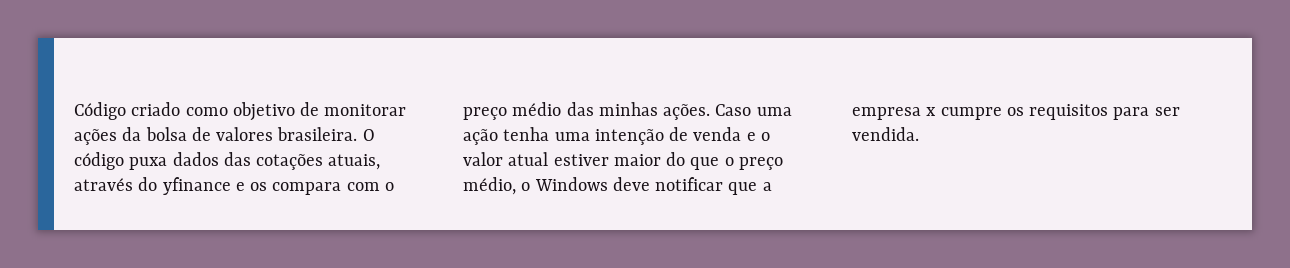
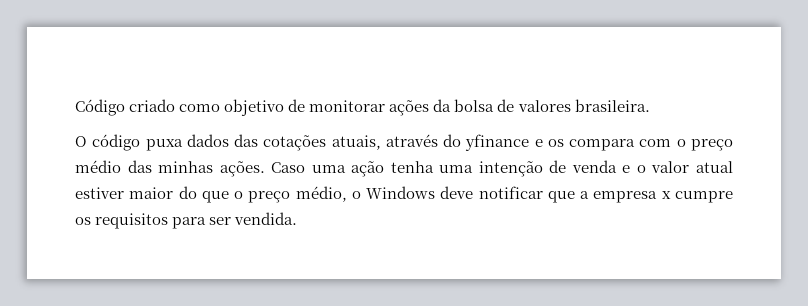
- Código criado como objetivo de monitorar ações da bolsa de valores brasileira. O código puxa dados das cotações atuais, através do yfinance e os compara com o preço médio das minhas ações.
+ Código criado como objetivo de monitorar ações da bolsa de valores brasileira.
+ O código puxa dados das cotações atuais, através do yfinance e os compara com o preço médio das minhas ações.

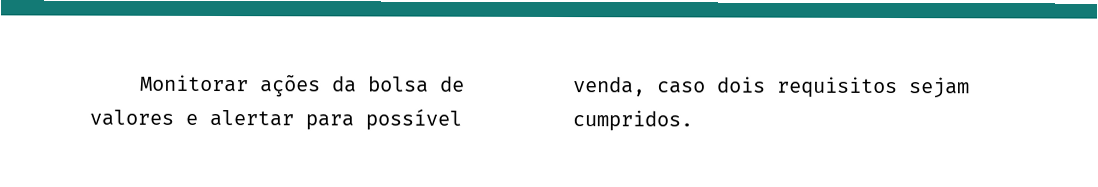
- Código criado como objetivo de monitorar ações da bolsa de valores brasileira.
- O código puxa dados das cotações atuais, através do yfinance e os compara com o preço médio das minhas ações. Caso uma ação tenha uma intenção de venda e o valor atual estiver maior do que o preço médio, o Windows deve notificar que a empresa x cumpre os requisitos para ser vendida.
+ Monitorar ações da bolsa de valores e alertar para possível venda, caso dois requisitos sejam cumpridos.

